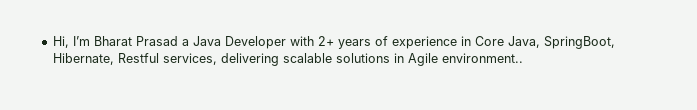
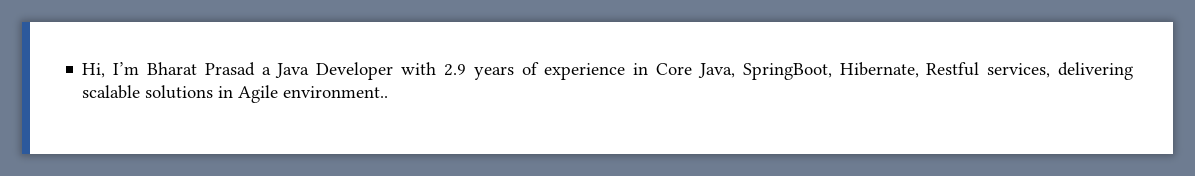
- Hi, I’m Bharat Prasad a Java Developer with 2+ years of experience in Core Java, SpringBoot, Hibernate, Restful services, delivering scalable solutions in Agile environment..
+ Hi, I’m Bharat Prasad a Java Developer with 2.9 years of experience in Core Java, SpringBoot, Hibernate, Restful services, delivering scalable solutions in Agile environment..

